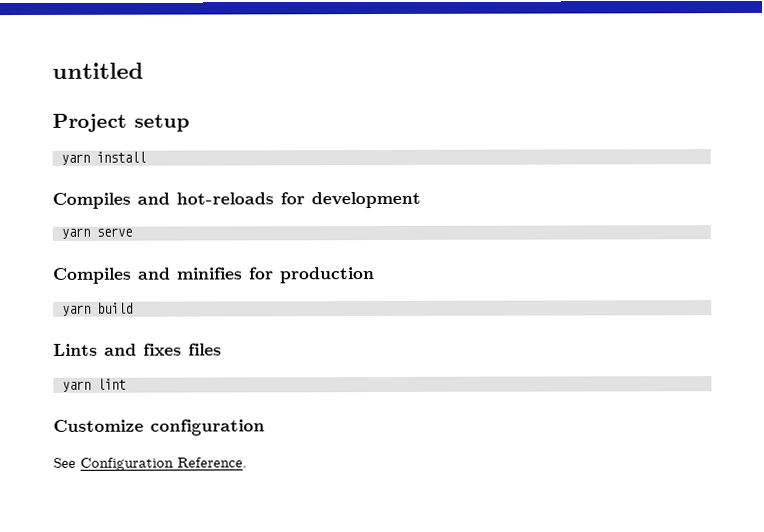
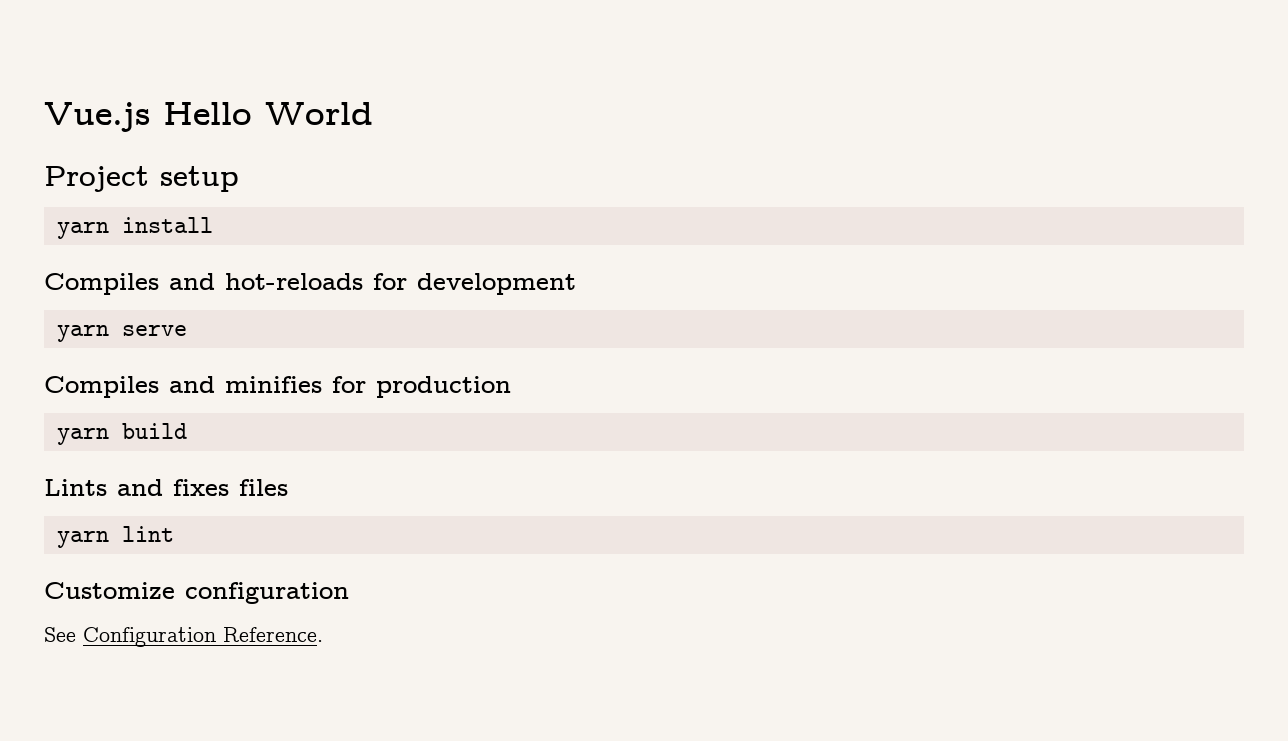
- untitled
+ Vue.js Hello World

